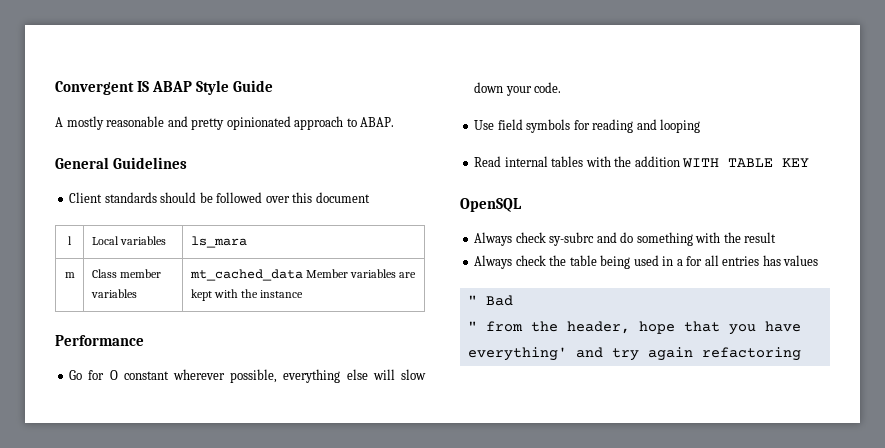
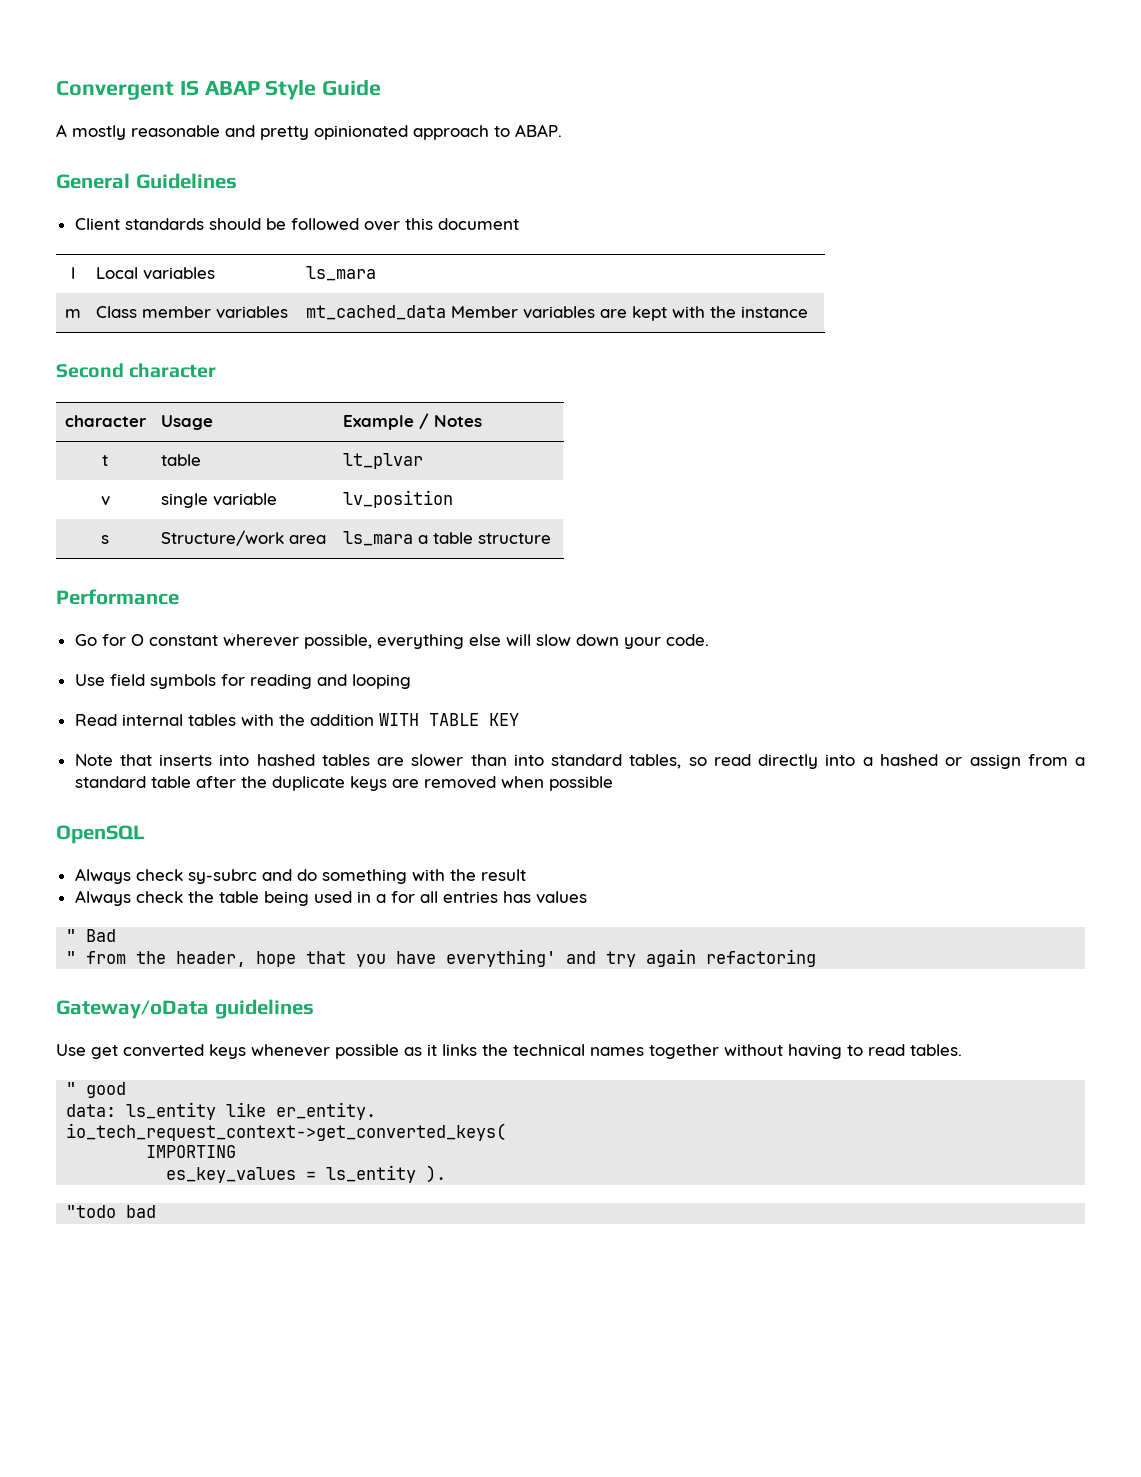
+ Second character
+ character | Usage | Example / Notes
+ t | table | lt_plvar
+ v | single variable | lv_position
+ s | Structure/work area | ls_mara a table structure
+ Note that inserts into hashed tables are slower than into standard tables, so read directly into a hashed or assign from a standard table after the duplicate keys are removed when possible
+ Gateway/oData guidelines
+ Use get converted keys whenever possible as it links the technical names together without having to read tables.
+ " good
+ data: ls_entity like er_entity.
+ io_tech_request_context->get_converted_keys(
+ IMPORTING
+ es_key_values = ls_entity ).
+ "todo bad

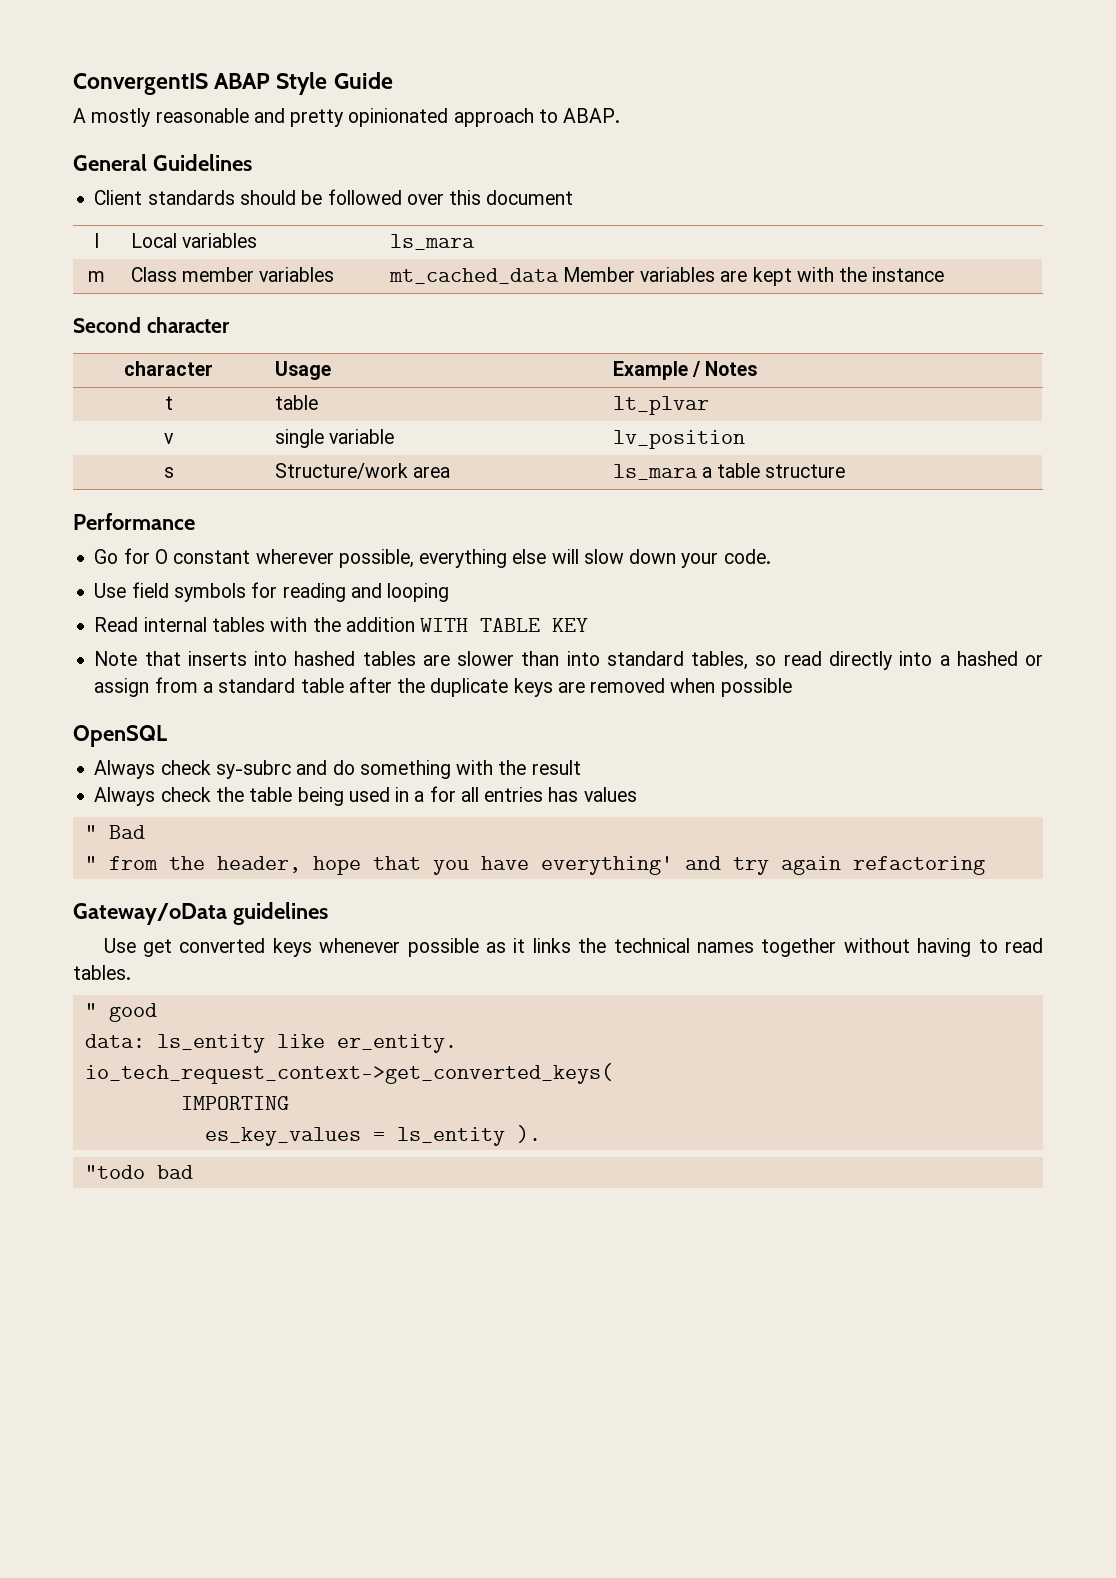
- Convergent IS ABAP Style Guide
+ ConvergentIS ABAP Style Guide

